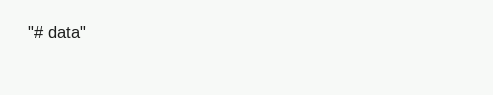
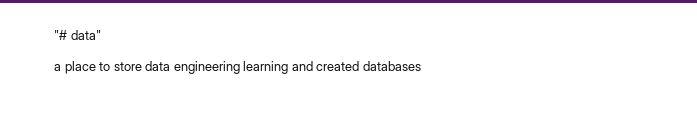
+ a place to store data engineering learning and created databases

